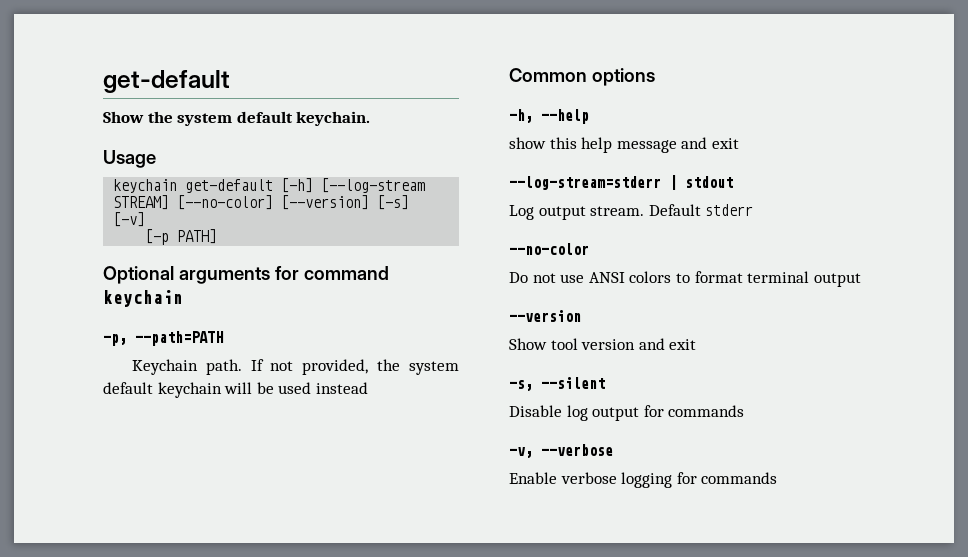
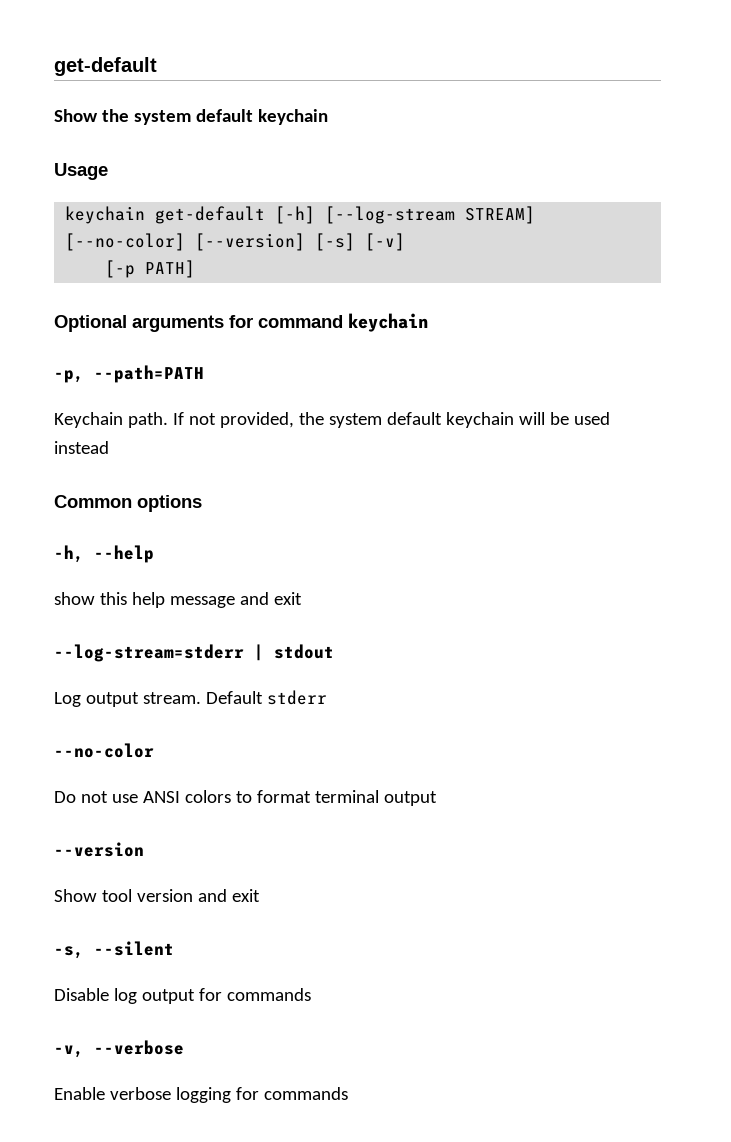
- Show the system default keychain.
+ Show the system default keychain

